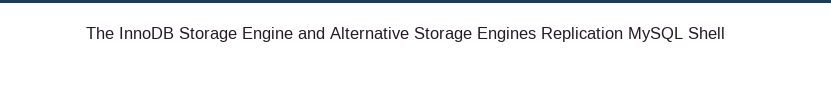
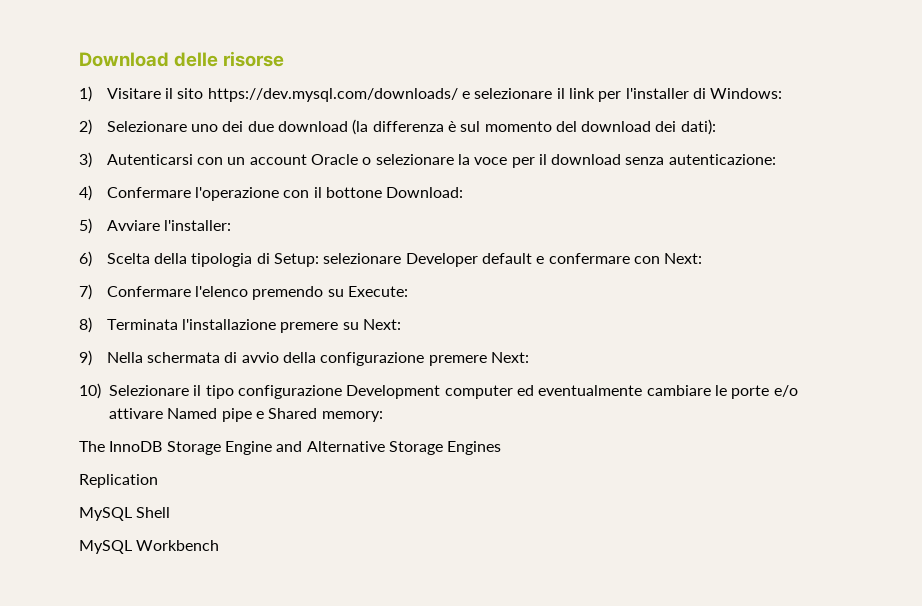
+ Download delle risorse
+ 1) Visitare il sito https://dev.mysql.com/downloads/ e selezionare il link per l'installer di Windows:
+ 2) Selezionare uno dei due download (la differenza è sul momento del download dei dati):
+ 3) Autenticarsi con un account Oracle o selezionare la voce per il download senza autenticazione:
+ 4) Confermare l'operazione con il bottone Download:
+ 5) Avviare l'installer:
+ 6) Scelta della tipologia di Setup: selezionare Developer default e confermare con Next:
+ 7) Confermare l'elenco premendo su Execute:
+ 8) Terminata l'installazione premere su Next:
+ 9) Nella schermata di avvio della configurazione premere Next:
+ 10) Selezionare il tipo configurazione Development computer ed eventualmente cambiare le porte e/o attivare Named pipe e Shared memory:
- The InnoDB Storage Engine and Alternative Storage Engines Replication MySQL Shell
+ The InnoDB Storage Engine and Alternative Storage Engines
+ Replication
+ MySQL Shell
+ MySQL Workbench

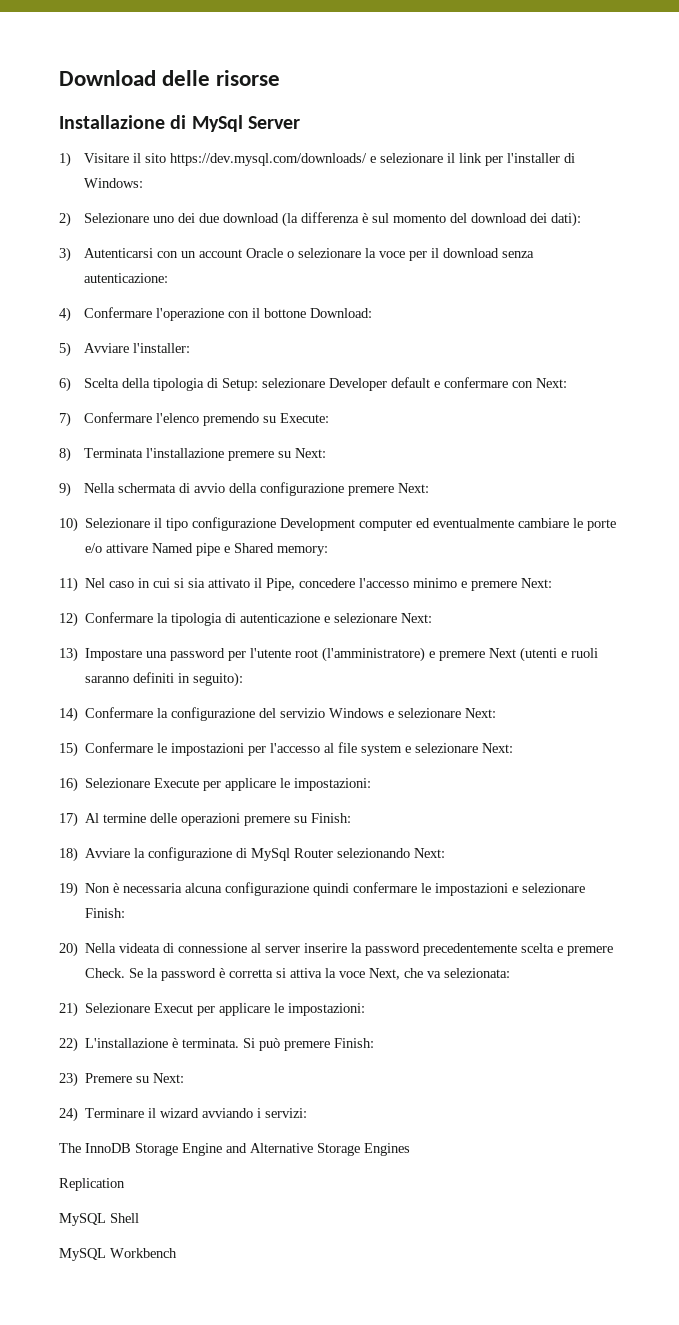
+ Installazione di MySql Server
+ 11) Nel caso in cui si sia attivato il Pipe, concedere l'accesso minimo e premere Next:
+ 12) Confermare la tipologia di autenticazione e selezionare Next:
+ 13) Impostare una password per l'utente root (l'amministratore) e premere Next (utenti e ruoli saranno definiti in seguito):
+ 14) Confermare la configurazione del servizio Windows e selezionare Next:
+ 15) Confermare le impostazioni per l'accesso al file system e selezionare Next:
+ 16) Selezionare Execute per applicare le impostazioni:
+ 17) Al termine delle operazioni premere su Finish:
+ 18) Avviare la configurazione di MySql Router selezionando Next:
+ 19) Non è necessaria alcuna configurazione quindi confermare le impostazioni e selezionare Finish:
+ 20) Nella videata di connessione al server inserire la password precedentemente scelta e premere Check. Se la password è corretta si attiva la voce Next, che va selezionata:
+ 21) Selezionare Execut per applicare le impostazioni:
+ 22) L'installazione è terminata. Si può premere Finish:
+ 23) Premere su Next:
+ 24) Terminare il wizard avviando i servizi:

